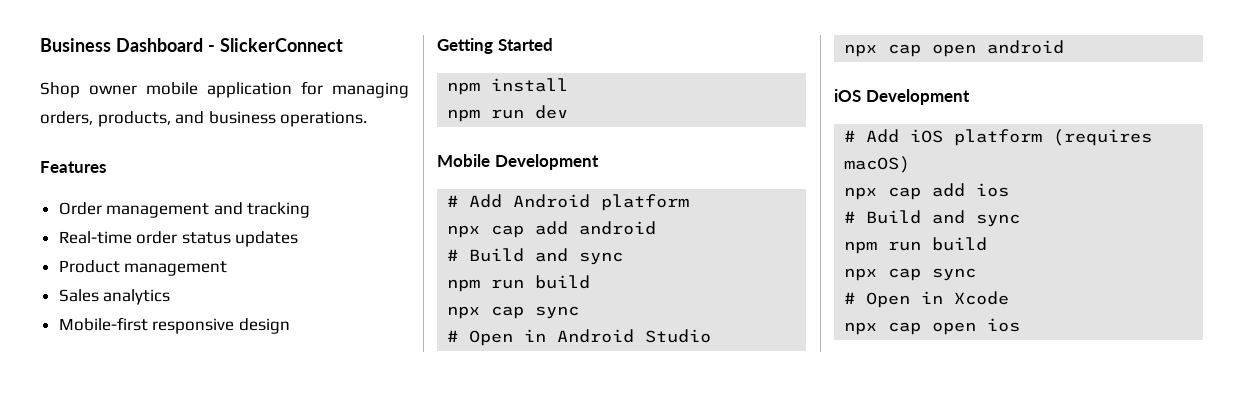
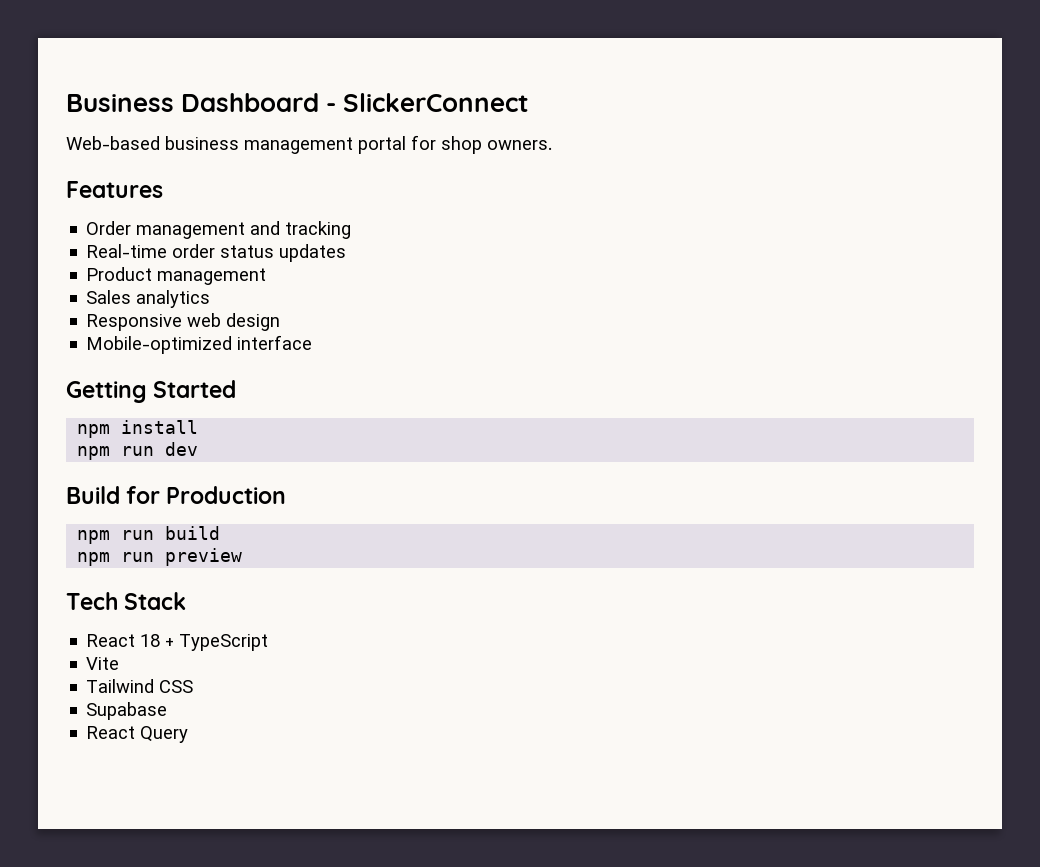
- Shop owner mobile application for managing orders, products, and business operations.
+ Web-based business management portal for shop owners.
- Mobile-first responsive design
+ Responsive web design
+ Mobile-optimized interface
- Mobile Development
- # Add Android platform
- npx cap add android
- # Build and sync
+ Build for Production
  npm run build
- npx cap sync
- # Open in Android Studio
- npx cap open android
- iOS Development
- # Add iOS platform (requires macOS)
- npx cap add ios
- # Build and sync
- npm run build
- npx cap sync
- # Open in Xcode
- npx cap open ios
+ npm run preview
+ Tech Stack
+ React 18 + TypeScript
+ Vite
+ Tailwind CSS
+ Supabase
+ React Query

